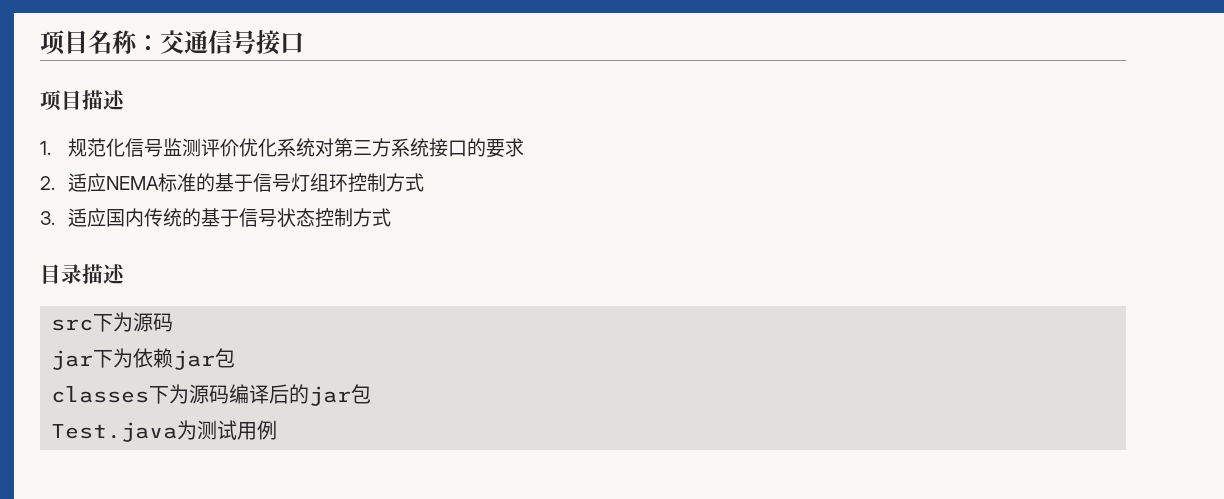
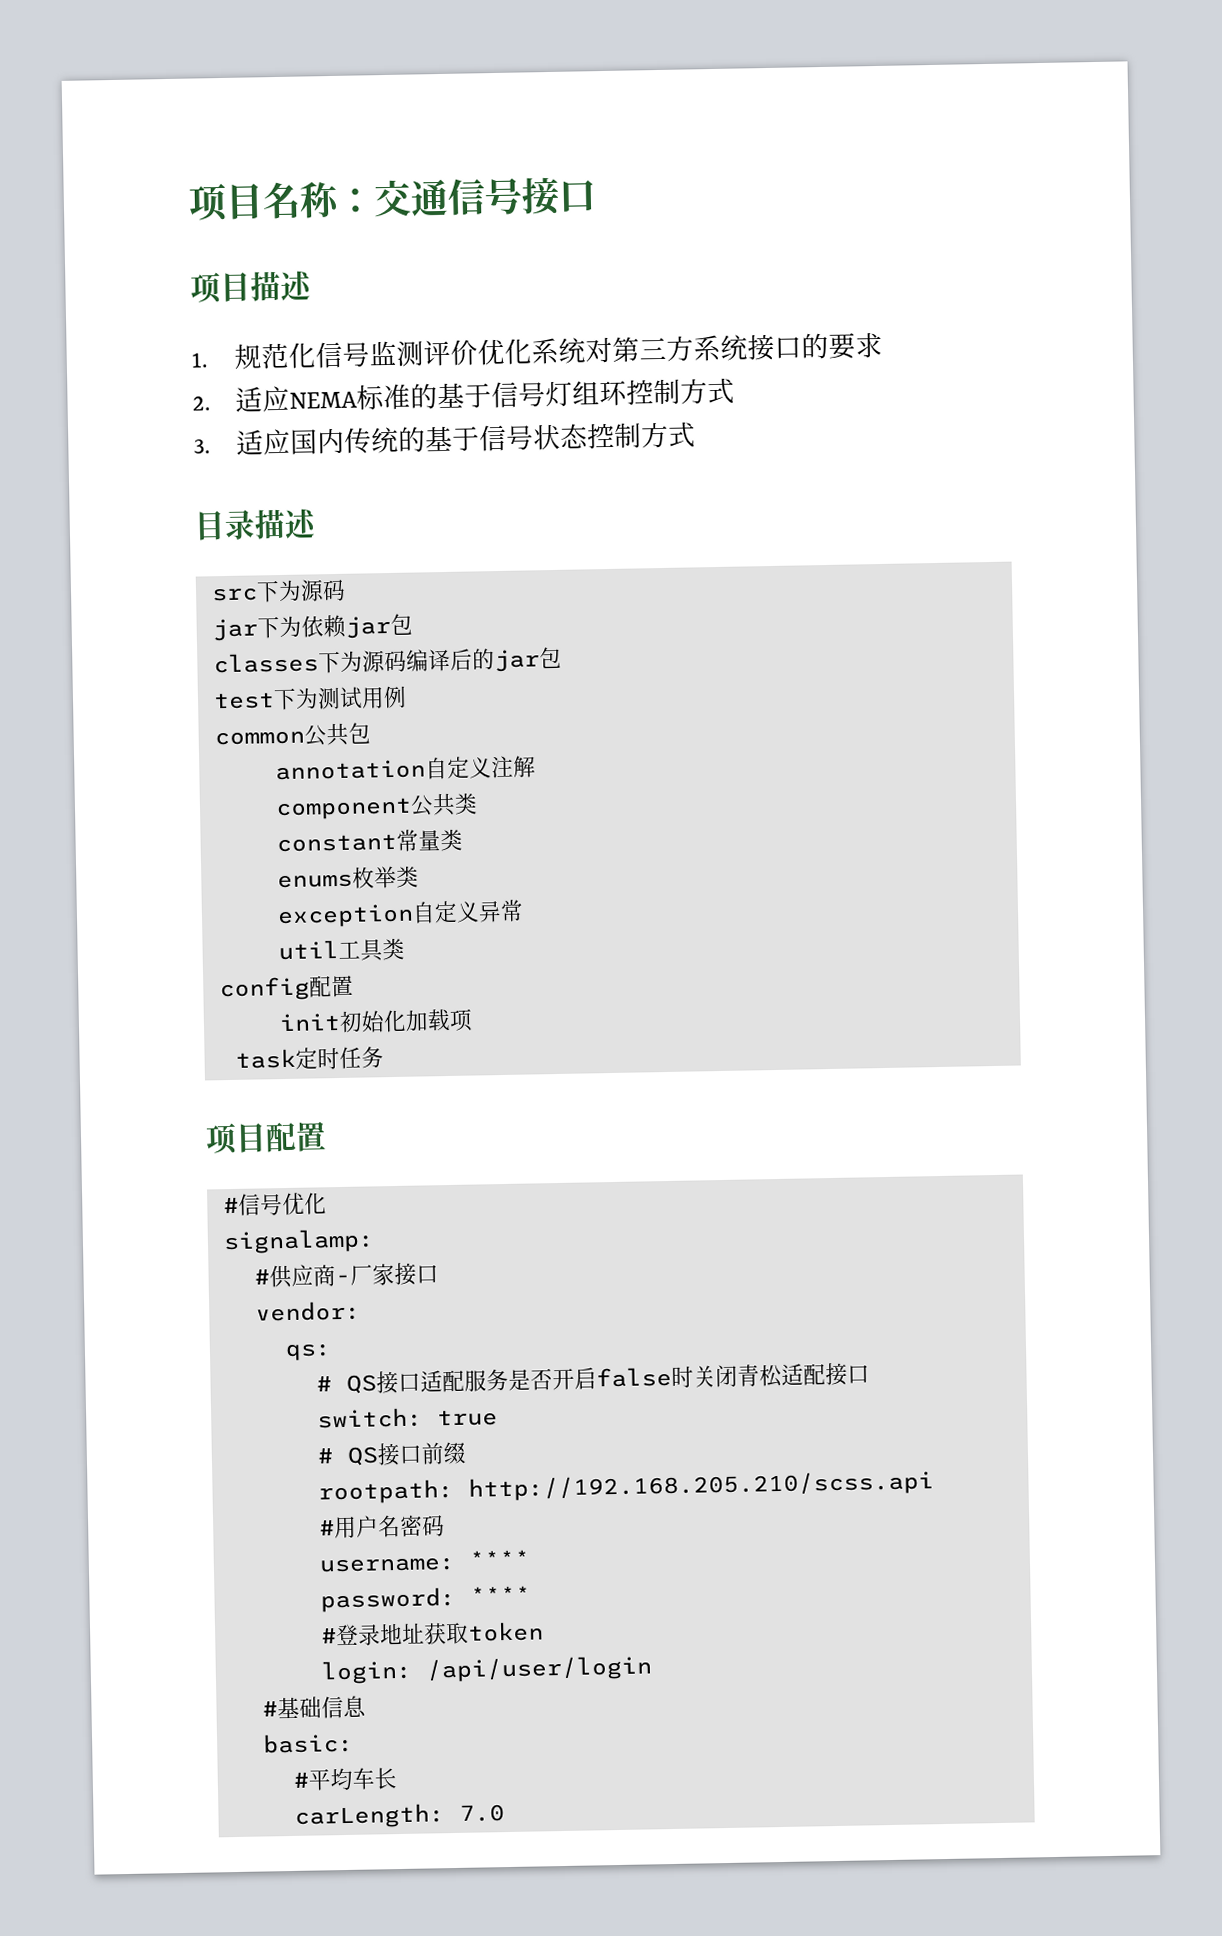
- Test.java为测试用例
+ test下为测试用例
+ common公共包
+ annotation自定义注解
+ component公共类
+ constant常量类
+ enums枚举类
+ exception自定义异常
+ util工具类
+ config配置
+ init初始化加载项
+ task定时任务
+ 项目配置
+ #信号优化
+ signalamp:
+ #供应商-厂家接口
+ vendor:
+ qs:
+ # QS接口适配服务是否开启false时关闭青松适配接口
+ switch: true
+ # QS接口前缀
+ rootpath: http://192.168.205.210/scss.api
+ #用户名密码
+ username: ****
+ password: ****
+ #登录地址获取token
+ login: /api/user/login
+ #基础信息
+ basic:
+ #平均车长
+ carLength: 7.0

